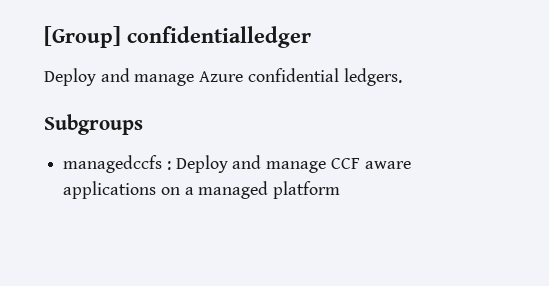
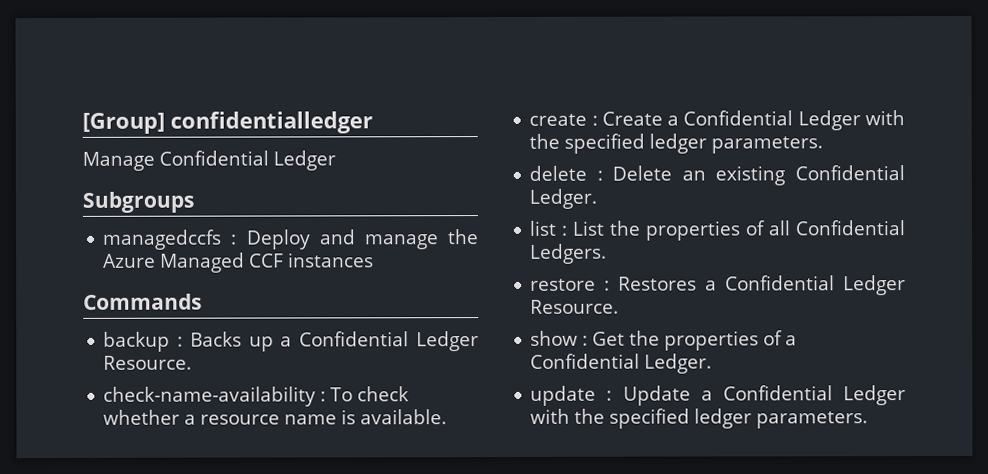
- Deploy and manage Azure confidential ledgers.
+ Manage Confidential Ledger
- managedccfs : Deploy and manage CCF aware applications on a managed platform
+ managedccfs : Deploy and manage the Azure Managed CCF instances
+ Commands
+ backup : Backs up a Confidential Ledger Resource.
+ check-name-availability : To check whether a resource name is available.
+ create : Create a Confidential Ledger with the specified ledger parameters.
+ delete : Delete an existing Confidential Ledger.
+ list : List the properties of all Confidential Ledgers.
+ restore : Restores a Confidential Ledger Resource.
+ show : Get the properties of a Confidential Ledger.
+ update : Update a Confidential Ledger with the specified ledger parameters.

